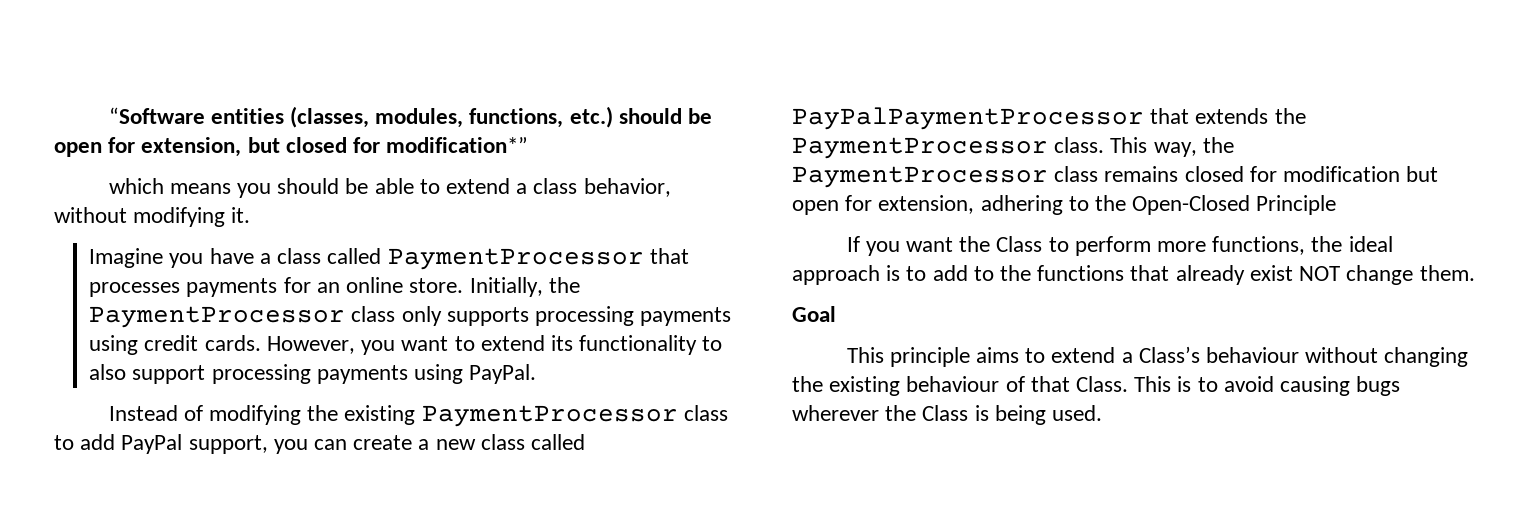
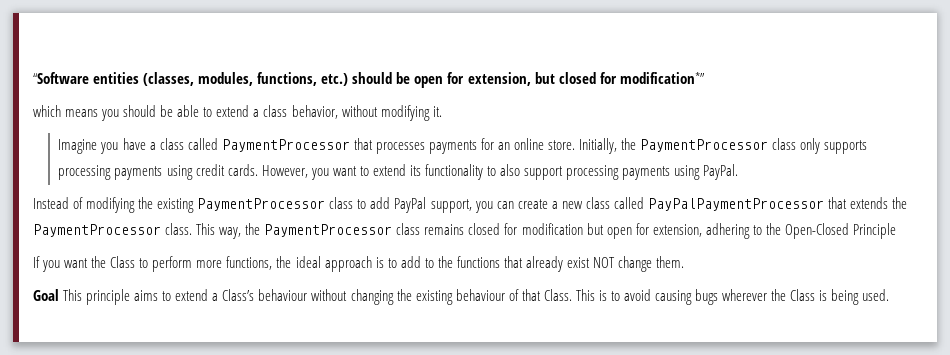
- Goal
- This principle aims to extend a Class’s behaviour without changing the existing behaviour of that Class.
+ Goal This principle aims to extend a Class’s behaviour without changing the existing behaviour of that Class.

